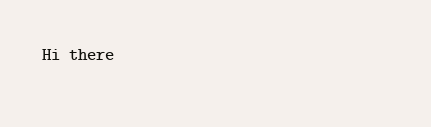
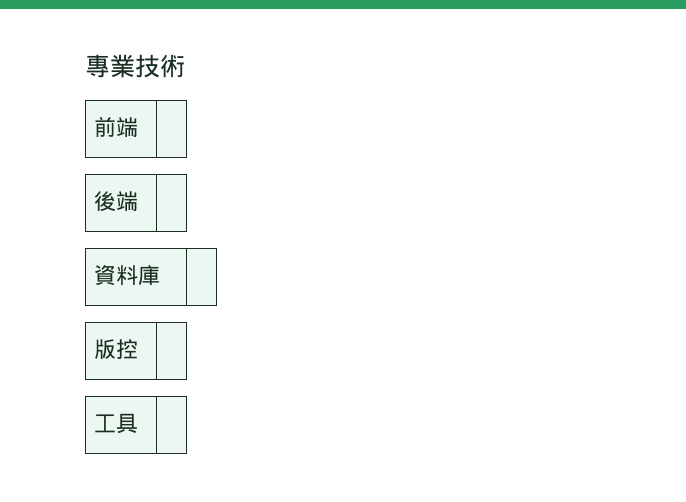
- Hi there
+ 專業技術
+ 前端 |
+ 後端 |
+ 資料庫 |
+ 版控 |
+ 工具 |

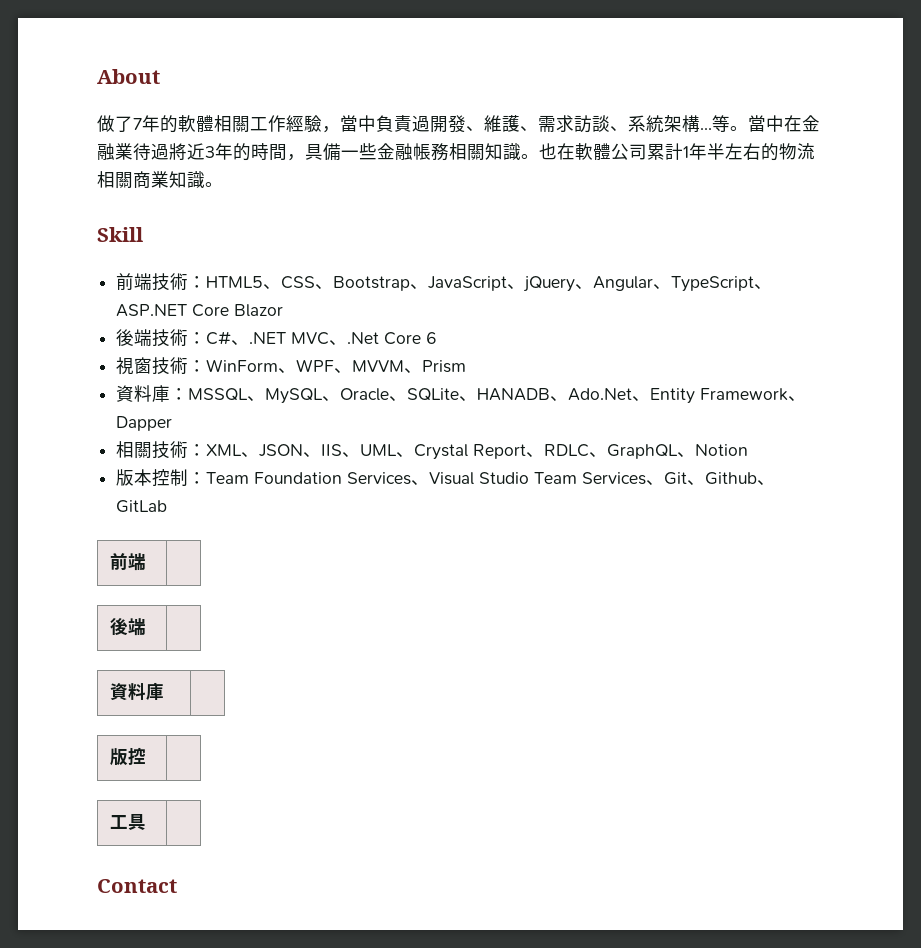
- 專業技術
+ About
+ 做了7年的軟體相關工作經驗，當中負責過開發、維護、需求訪談、系統架構...等。當中在金融業待過將近3年的時間，具備一些金融帳務相關知識。也在軟體公司累計1年半左右的物流相關商業知識。
+ Skill
+ 前端技術：HTML5、CSS、Bootstrap、JavaScript、jQuery、Angular、TypeScript、ASP.NET Core Blazor
+ 後端技術：C#、.NET MVC、.Net Core 6
+ 視窗技術：WinForm、WPF、MVVM、Prism
+ 資料庫：MSSQL、MySQL、Oracle、SQLite、HANADB、Ado.Net、Entity Framework、Dapper
+ 相關技術：XML、JSON、IIS、UML、Crystal Report、RDLC、GraphQL、Notion
+ 版本控制：Team Foundation Services、Visual Studio Team Services、Git、Github、GitLab
+ Contact

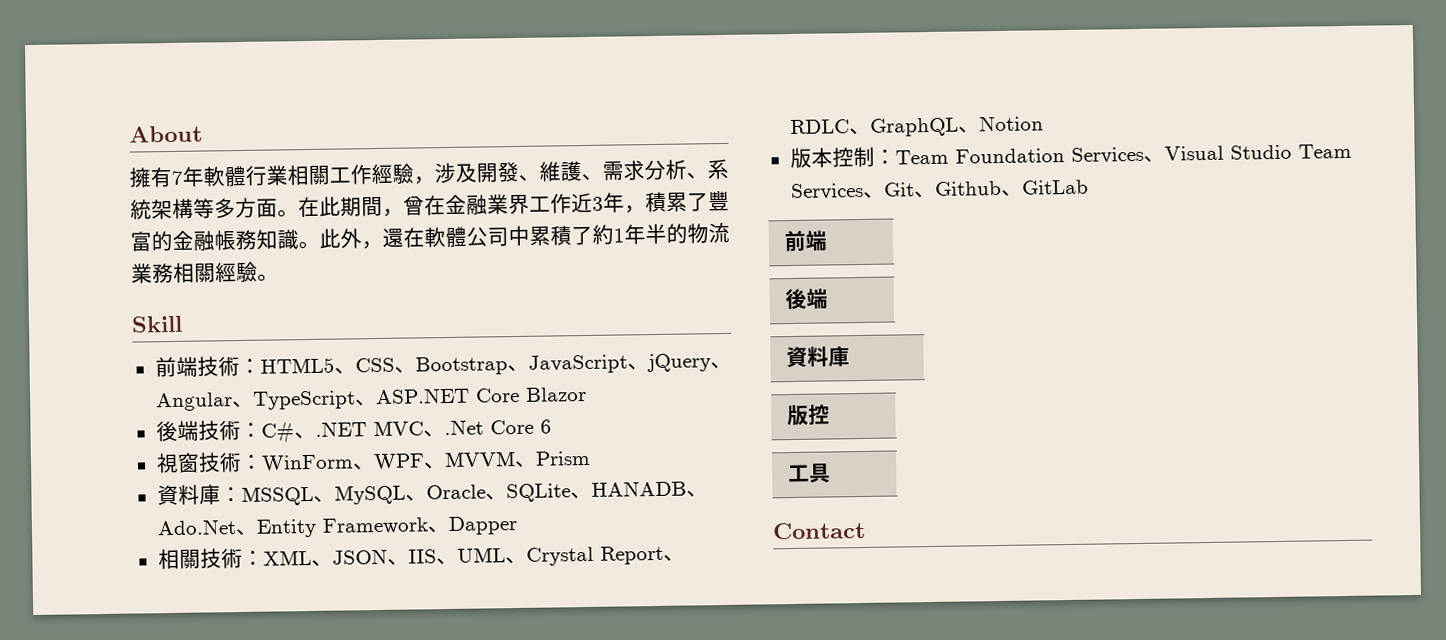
- 做了7年的軟體相關工作經驗，當中負責過開發、維護、需求訪談、系統架構...等。當中在金融業待過將近3年的時間，具備一些金融帳務相關知識。也在軟體公司累計1年半左右的物流相關商業知識。
+ 擁有7年軟體行業相關工作經驗，涉及開發、維護、需求分析、系統架構等多方面。在此期間，曾在金融業界工作近3年，積累了豐富的金融帳務知識。此外，還在軟體公司中累積了約1年半的物流業務相關經驗。

